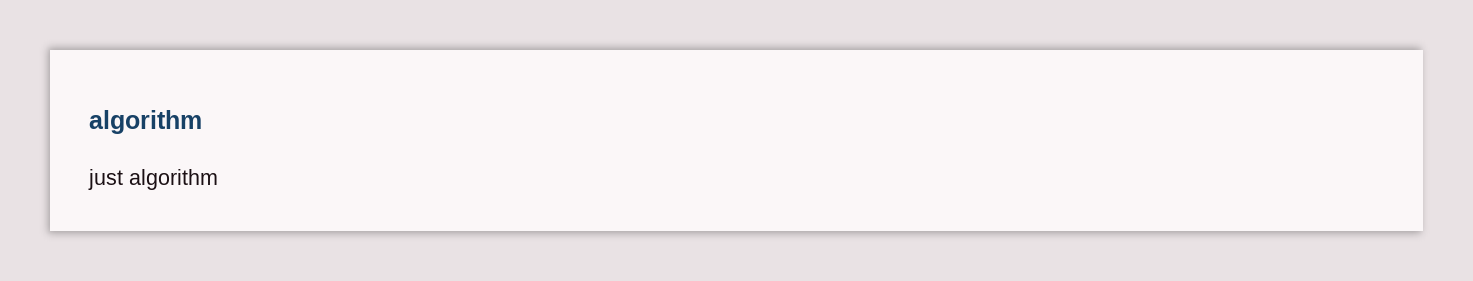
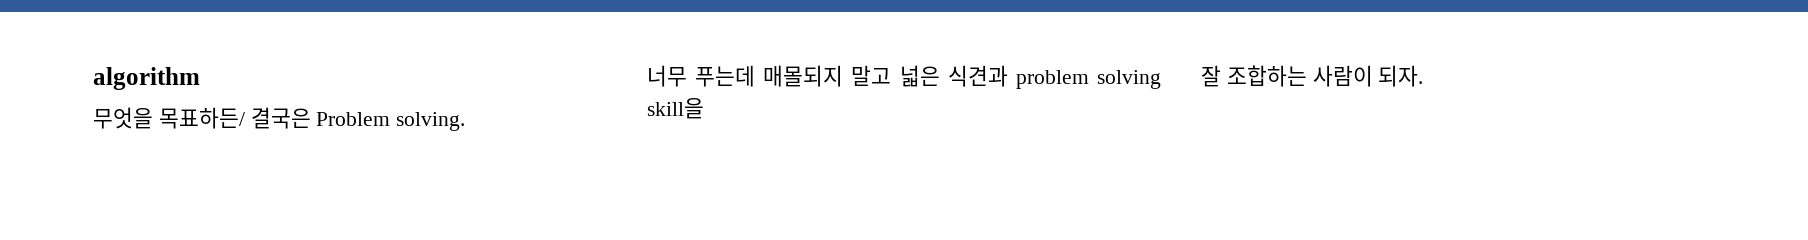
- just algorithm
+ 무엇을 목표하든/ 결국은 Problem solving.
+ 너무 푸는데 매몰되지 말고 넓은 식견과 problem solving skill을
+ 잘 조합하는 사람이 되자.

